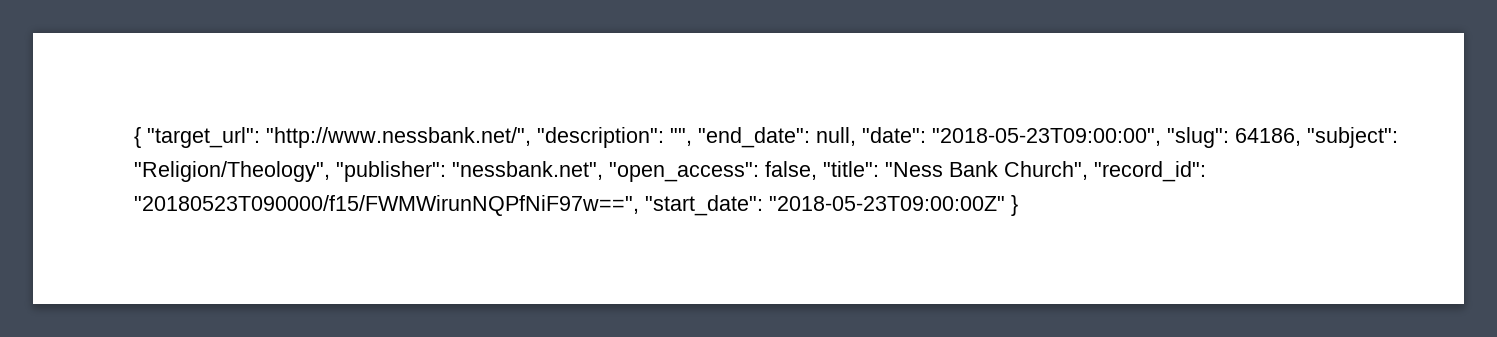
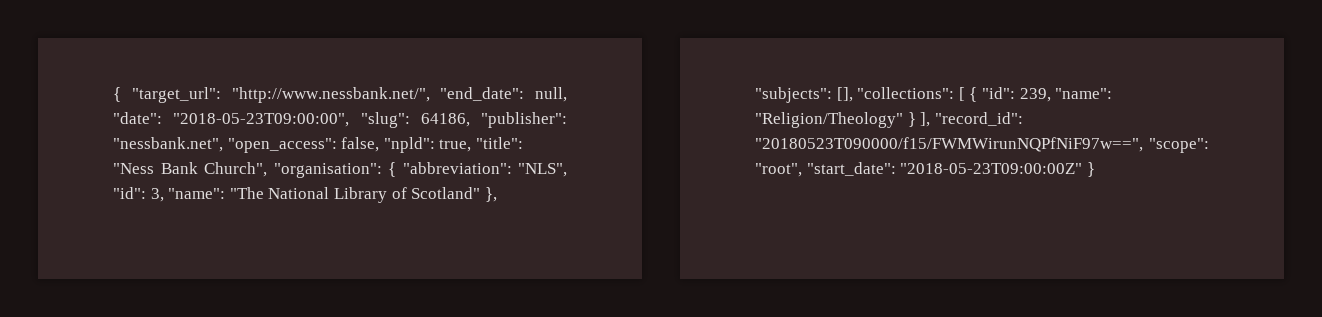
- { "target_url": "http://www.nessbank.net/", "description": "", "end_date": null, "date": "2018-05-23T09:00:00", "slug": 64186, "subject": "Religion/Theology", "publisher": "nessbank.net", "open_access": false, "title": "Ness Bank Church", "record_id": "20180523T090000/f15/FWMWirunNQPfNiF97w==", "start_date": "2018-05-23T09:00:00Z" }
+ { "target_url": "http://www.nessbank.net/", "end_date": null, "date": "2018-05-23T09:00:00", "slug": 64186, "publisher": "nessbank.net", "open_access": false, "npld": true, "title": "Ness Bank Church", "organisation": { "abbreviation": "NLS", "id": 3, "name": "The National Library of Scotland" }, "subjects": [], "collections": [ { "id": 239, "name": "Religion/Theology" } ], "record_id": "20180523T090000/f15/FWMWirunNQPfNiF97w==", "scope": "root", "start_date": "2018-05-23T09:00:00Z" }

